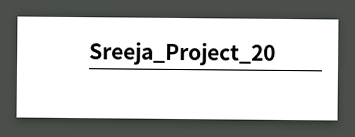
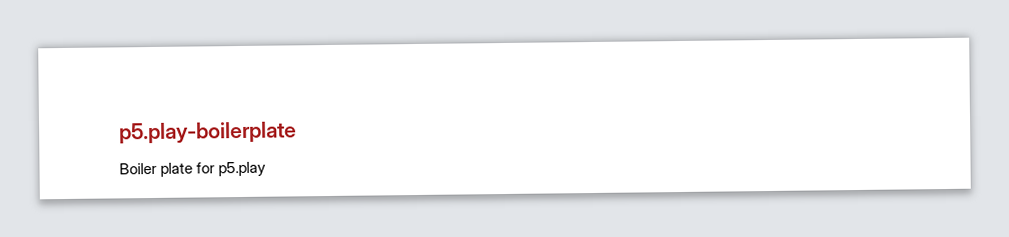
- Sreeja_Project_20
+ p5.play-boilerplate
+ Boiler plate for p5.play

